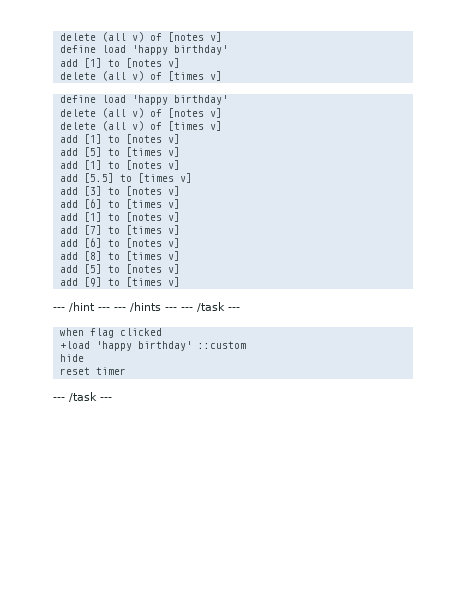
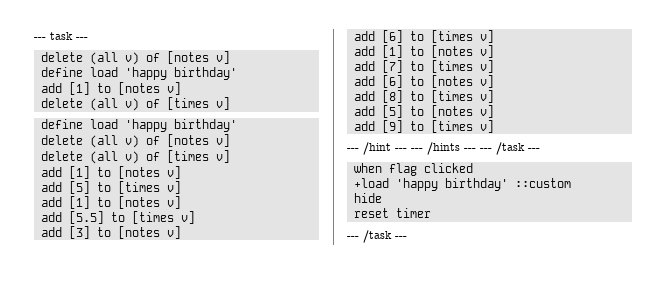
+ --- task ---

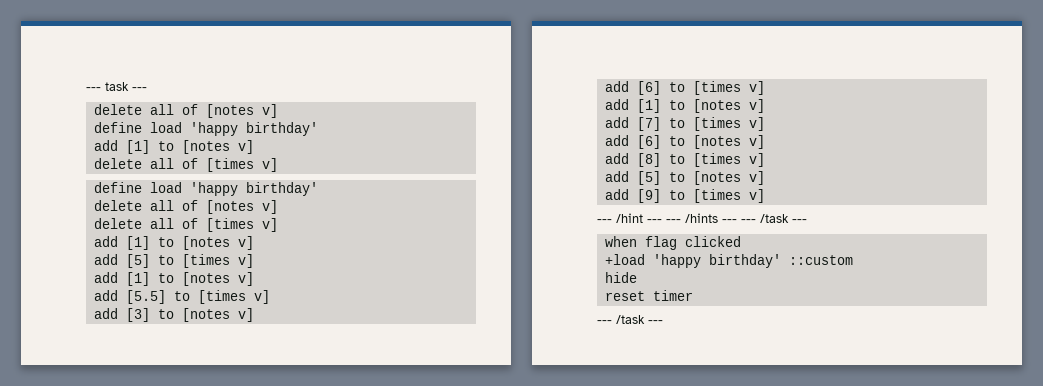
  --- task ---
- delete (all v) of [notes v]
+ delete all of [notes v]
  define load 'happy birthday'
  add [1] to [notes v]
- delete (all v) of [times v]
+ delete all of [times v]
  define load 'happy birthday'
- delete (all v) of [notes v]
- delete (all v) of [times v]
+ delete all of [notes v]
+ delete all of [times v]

